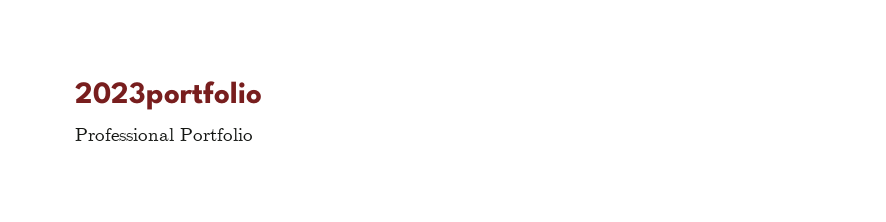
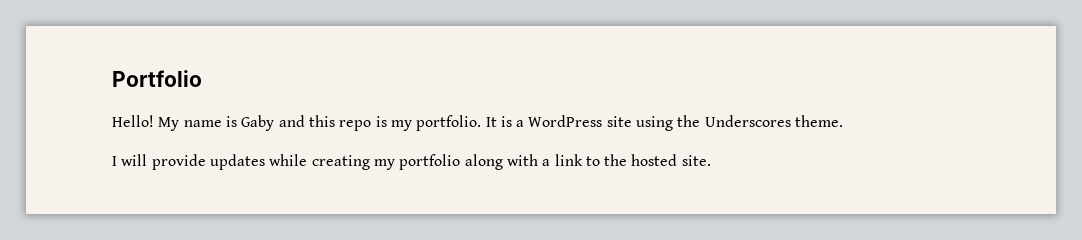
- 2023portfolio
- Professional Portfolio
+ Portfolio
+ Hello! My name is Gaby and this repo is my portfolio. It is a WordPress site using the Underscores theme.
+ I will provide updates while creating my portfolio along with a link to the hosted site.

